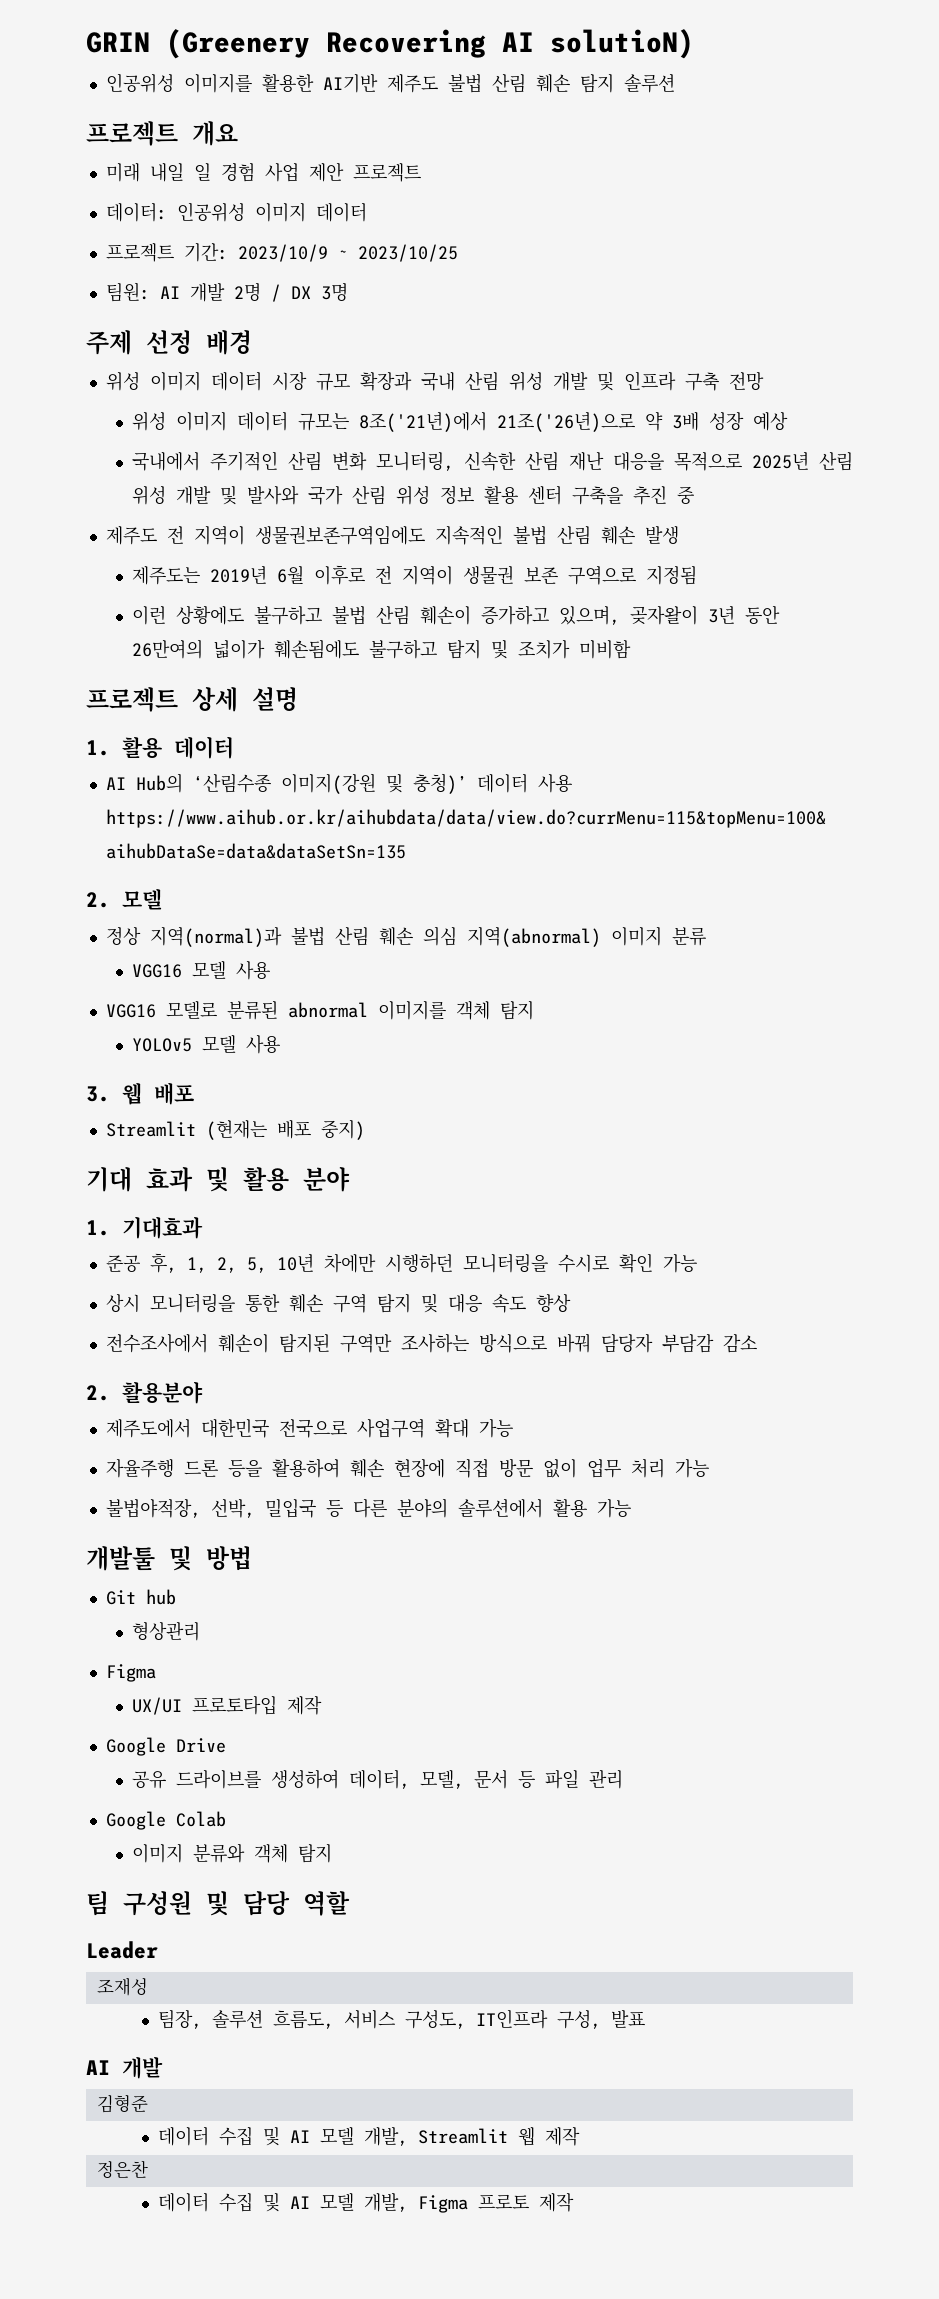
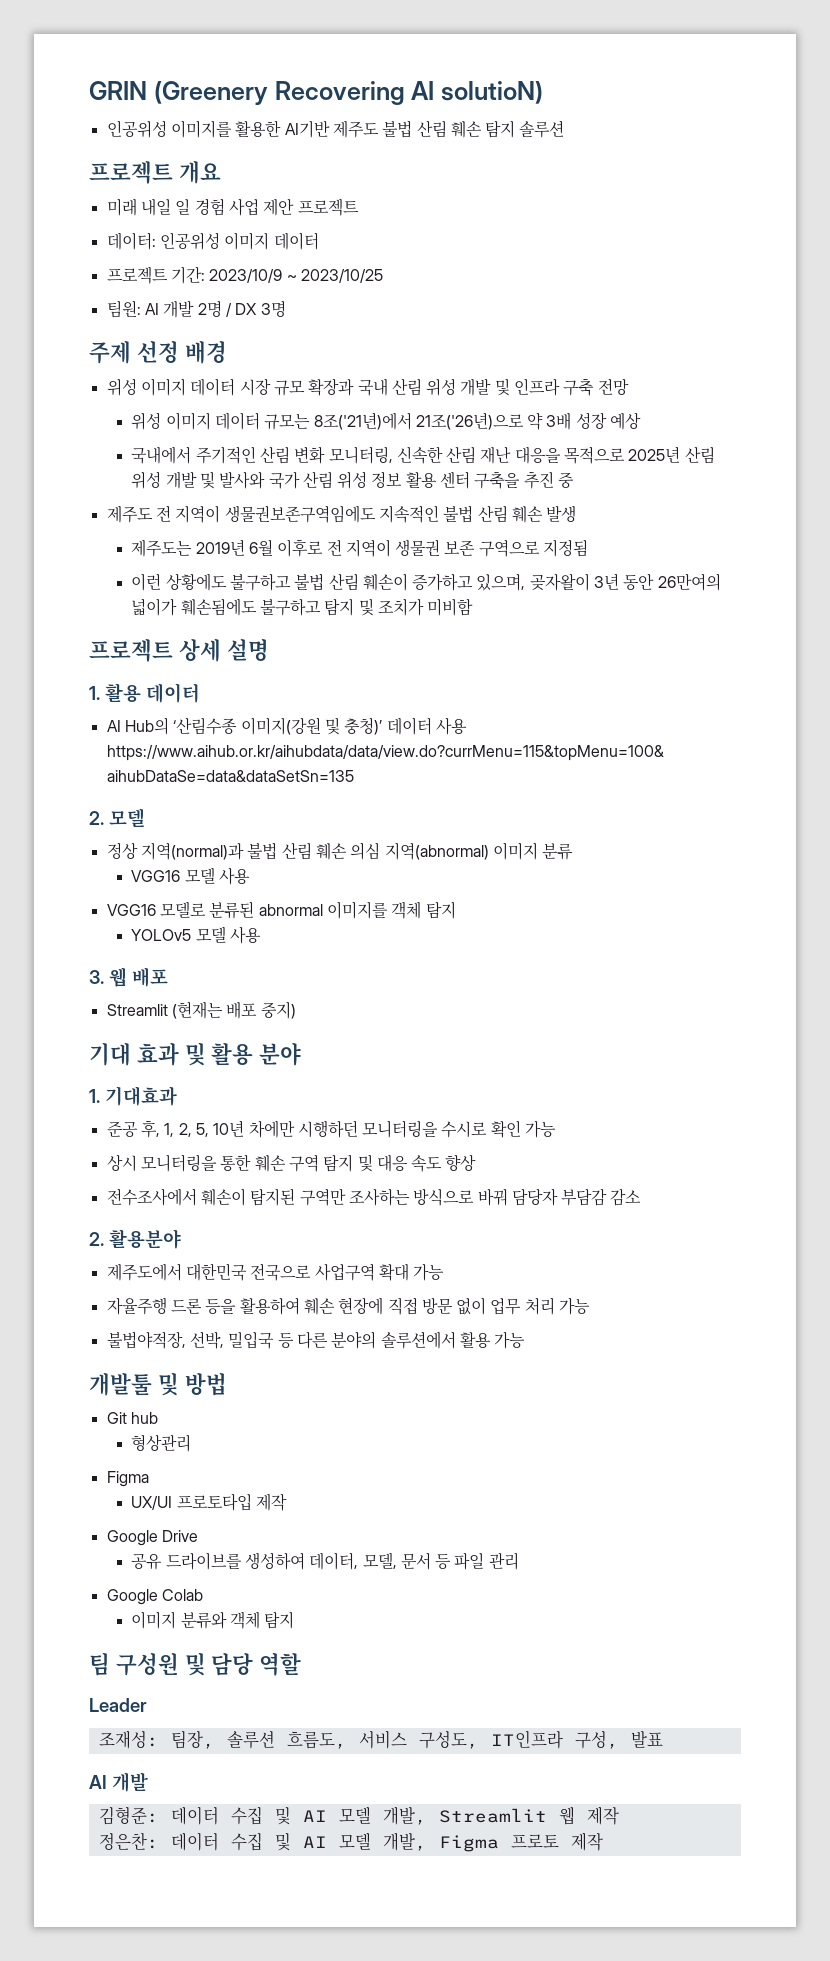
- 조재성
- 팀장, 솔루션 흐름도, 서비스 구성도, IT인프라 구성, 발표
+ 조재성: 팀장, 솔루션 흐름도, 서비스 구성도, IT인프라 구성, 발표
- 김형준
- 데이터 수집 및 AI 모델 개발, Streamlit 웹 제작
+ 김형준: 데이터 수집 및 AI 모델 개발, Streamlit 웹 제작
- 정은찬
- 데이터 수집 및 AI 모델 개발, Figma 프로토 제작
+ 정은찬: 데이터 수집 및 AI 모델 개발, Figma 프로토 제작

